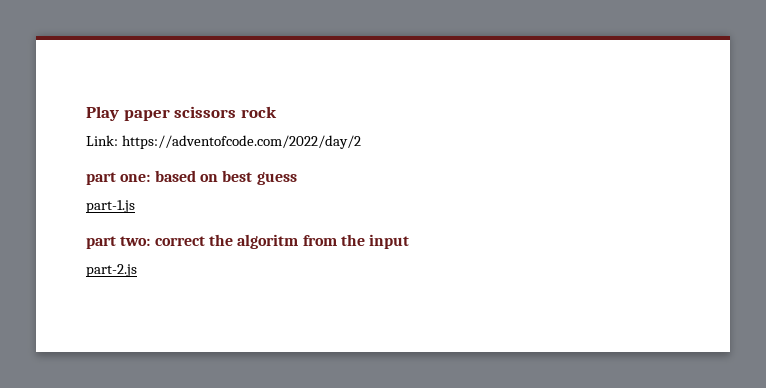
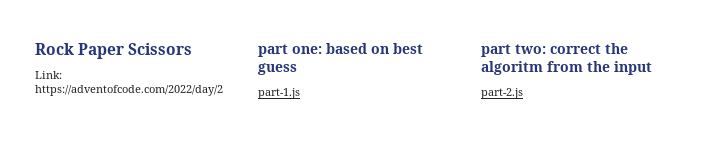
- Play paper scissors rock
+ Rock Paper Scissors

